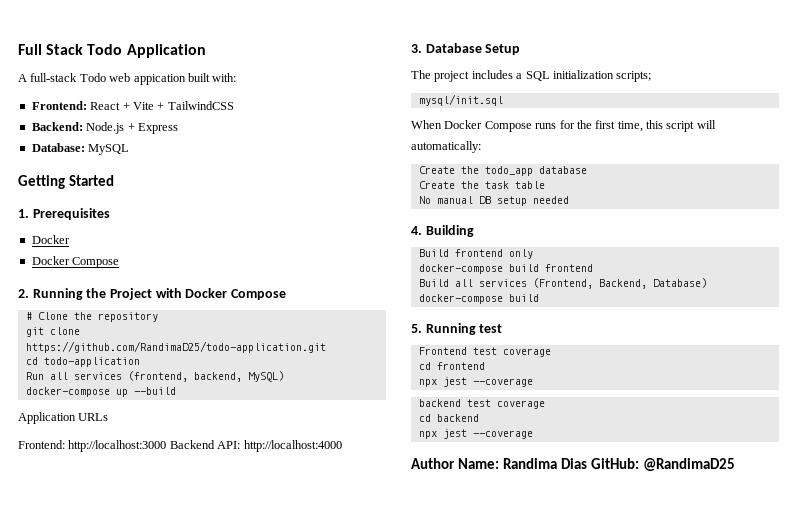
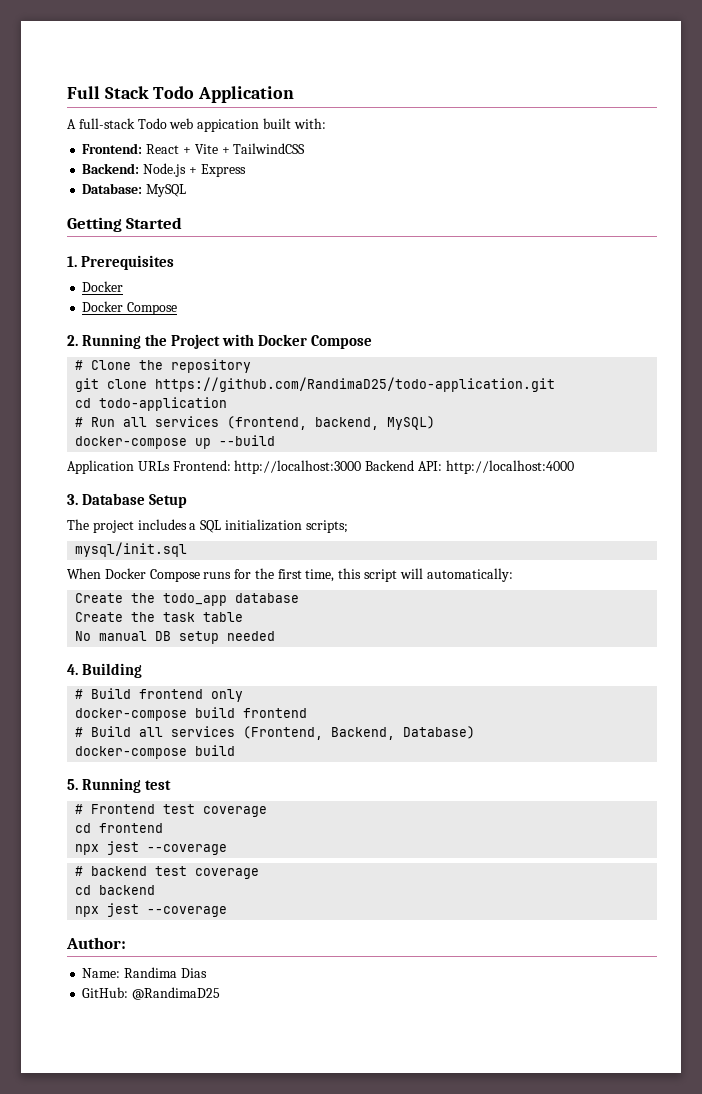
- Run all services (frontend, backend, MySQL)
+ # Run all services (frontend, backend, MySQL)
- Application URLs
- Frontend: http://localhost:3000 Backend API: http://localhost:4000
+ Application URLs Frontend: http://localhost:3000 Backend API: http://localhost:4000
- Build frontend only
+ # Build frontend only
- Build all services (Frontend, Backend, Database)
+ # Build all services (Frontend, Backend, Database)
- Frontend test coverage
+ # Frontend test coverage
- backend test coverage
+ # backend test coverage
- Author Name: Randima Dias GitHub: @RandimaD25
+ Author:
+ Name: Randima Dias
+ GitHub: @RandimaD25

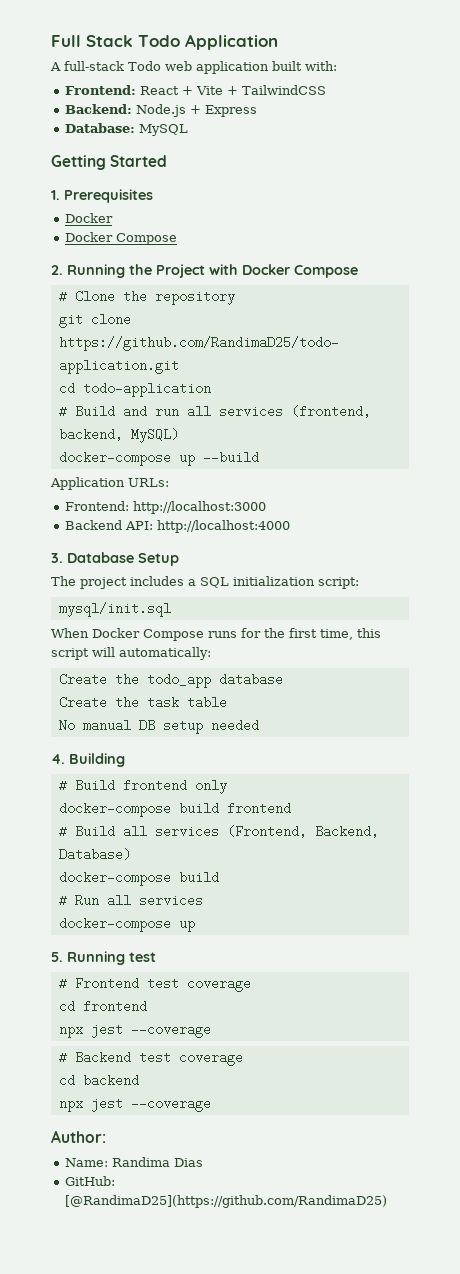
- A full-stack Todo web appication built with:
+ A full-stack Todo web application built with:
- # Run all services (frontend, backend, MySQL)
+ # Build and run all services (frontend, backend, MySQL)
- Application URLs Frontend: http://localhost:3000 Backend API: http://localhost:4000
+ Application URLs:
+ Frontend: http://localhost:3000
+ Backend API: http://localhost:4000
- The project includes a SQL initialization scripts;
+ The project includes a SQL initialization script:
+ # Run all services
+ docker-compose up
- # backend test coverage
+ # Backend test coverage
- GitHub: @RandimaD25
+ GitHub: [@RandimaD25](https://github.com/RandimaD25)

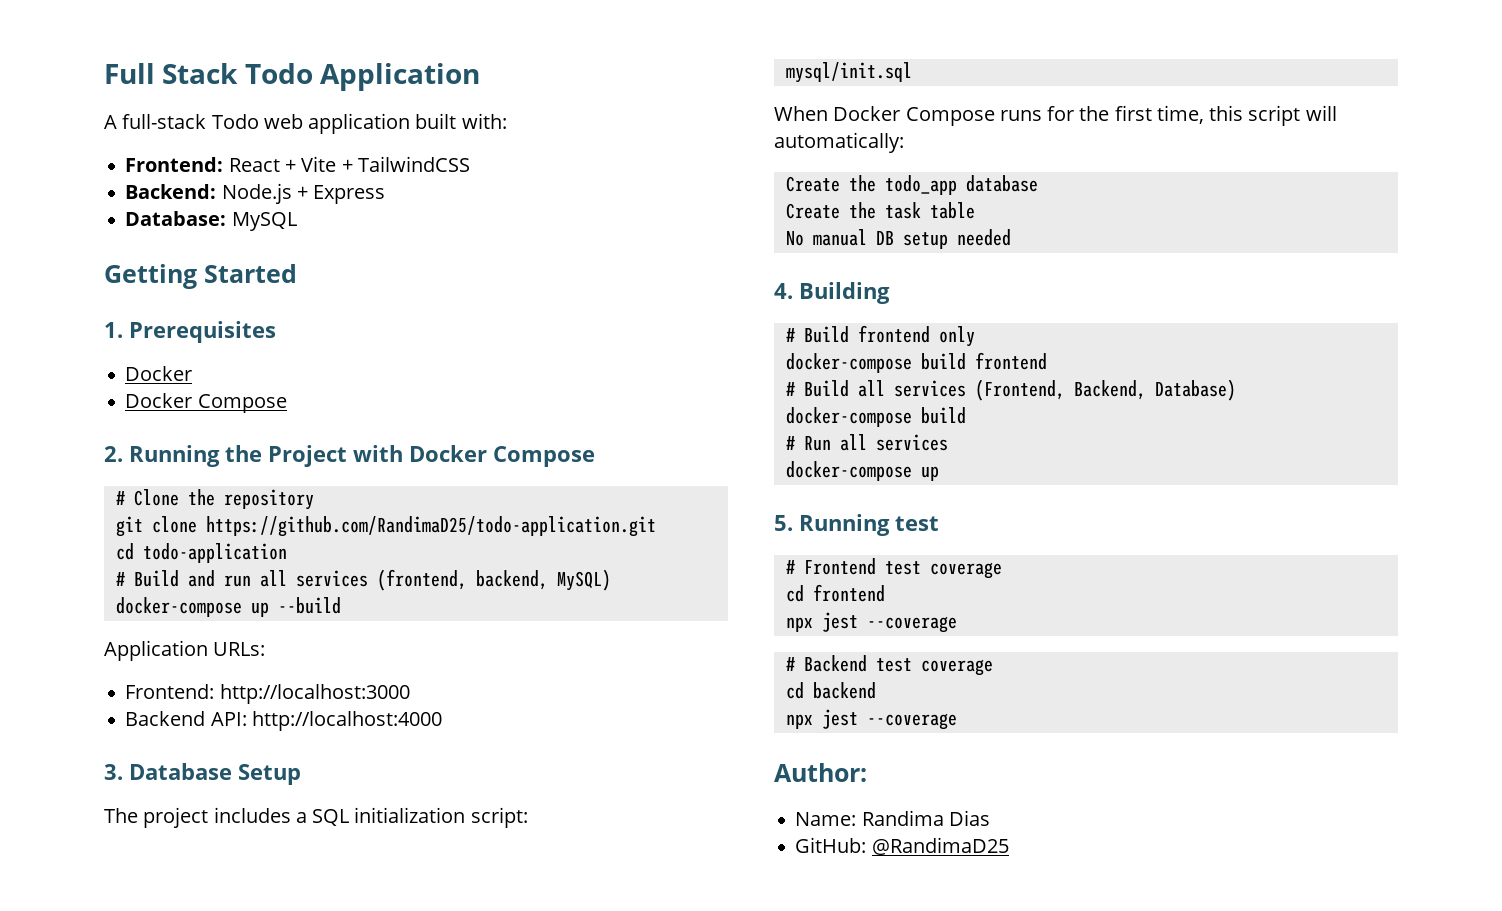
- GitHub: [@RandimaD25](https://github.com/RandimaD25)
+ GitHub: @RandimaD25

